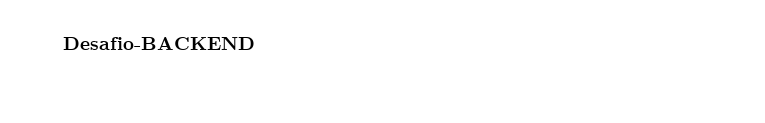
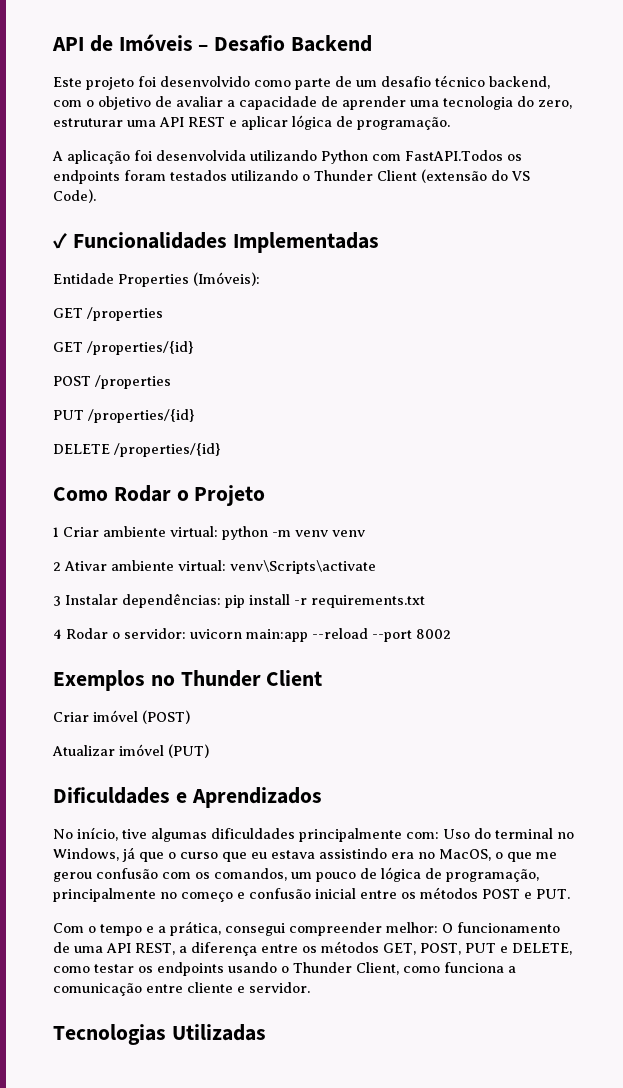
- Desafio-BACKEND
+ API de Imóveis – Desafio Backend
+ Este projeto foi desenvolvido como parte de um desafio técnico backend, com o objetivo de avaliar a capacidade de aprender uma tecnologia do zero, estruturar uma API REST e aplicar lógica de programação.
+ A aplicação foi desenvolvida utilizando Python com FastAPI.Todos os endpoints foram testados utilizando o Thunder Client (extensão do VS Code).
+ ✓ Funcionalidades Implementadas
+ Entidade Properties (Imóveis):
+ GET /properties
+ GET /properties/{id}
+ POST /properties
+ PUT /properties/{id}
+ DELETE /properties/{id}
+ Como Rodar o Projeto
+ 1 Criar ambiente virtual: python -m venv venv
+ 2 Ativar ambiente virtual: venv\Scripts\activate
+ 3 Instalar dependências: pip install -r requirements.txt
+ 4 Rodar o servidor: uvicorn main:app --reload --port 8002
+ Exemplos no Thunder Client
+ Criar imóvel (POST)
+ Atualizar imóvel (PUT)
+ Dificuldades e Aprendizados
+ No início, tive algumas dificuldades principalmente com: Uso do terminal no Windows, já que o curso que eu estava assistindo era no MacOS, o que me gerou confusão com os comandos, um pouco de lógica de programação, principalmente no começo e confusão inicial entre os métodos POST e PUT.
+ Com o tempo e a prática, consegui compreender melhor: O funcionamento de uma API REST, a diferença entre os métodos GET, POST, PUT e DELETE, como testar os endpoints usando o Thunder Client, como funciona a comunicação entre cliente e servidor.
+ Tecnologias Utilizadas

